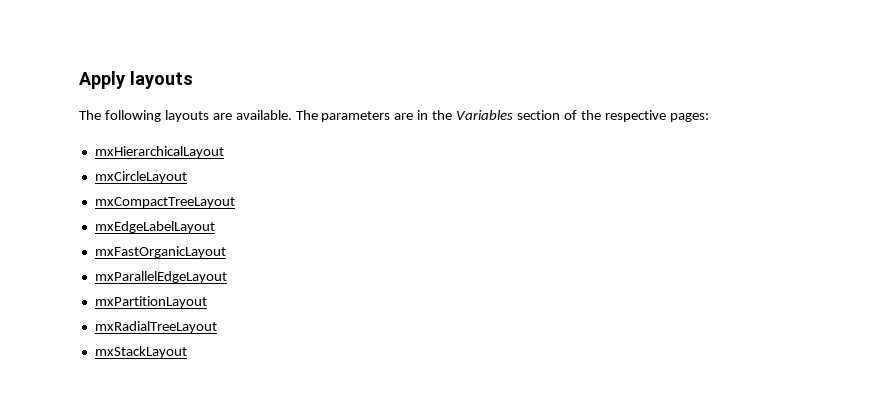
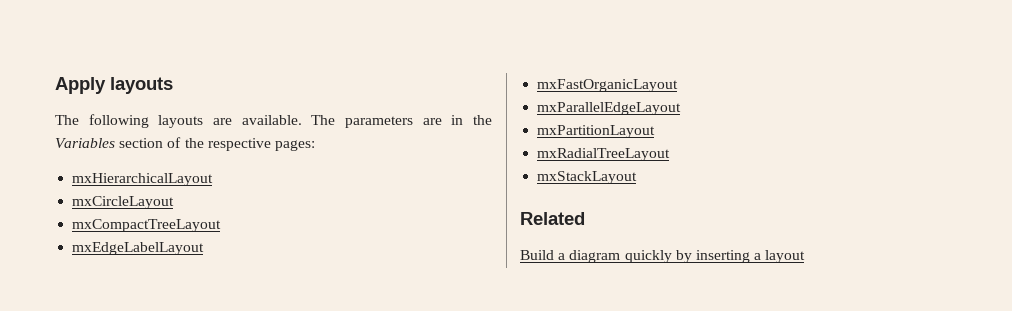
+ Related
+ Build a diagram quickly by inserting a layout

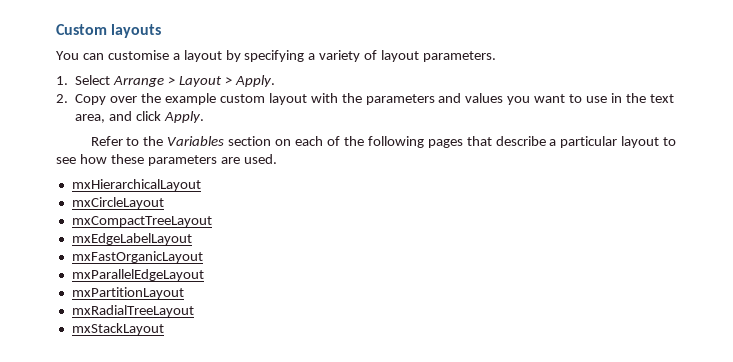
- Apply layouts
+ Custom layouts
- The following layouts are available. The parameters are in the Variables section of the respective pages:
+ You can customise a layout by specifying a variety of layout parameters.
+ 1. Select Arrange > Layout > Apply.
+ 2. Copy over the example custom layout with the parameters and values you want to use in the text area, and click Apply.
+ Refer to the Variables section on each of the following pages that describe a particular layout to see how these parameters are used.
- Related
- Build a diagram quickly by inserting a layout

